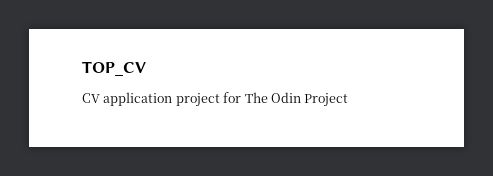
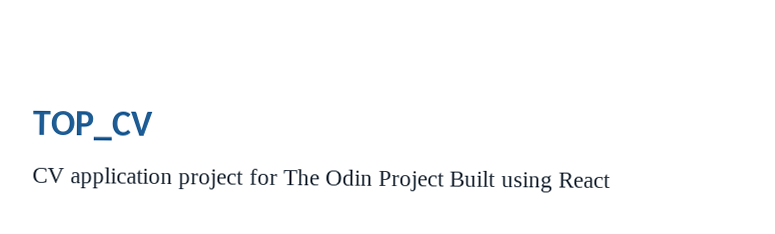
- CV application project for The Odin Project
+ CV application project for The Odin Project Built using React

